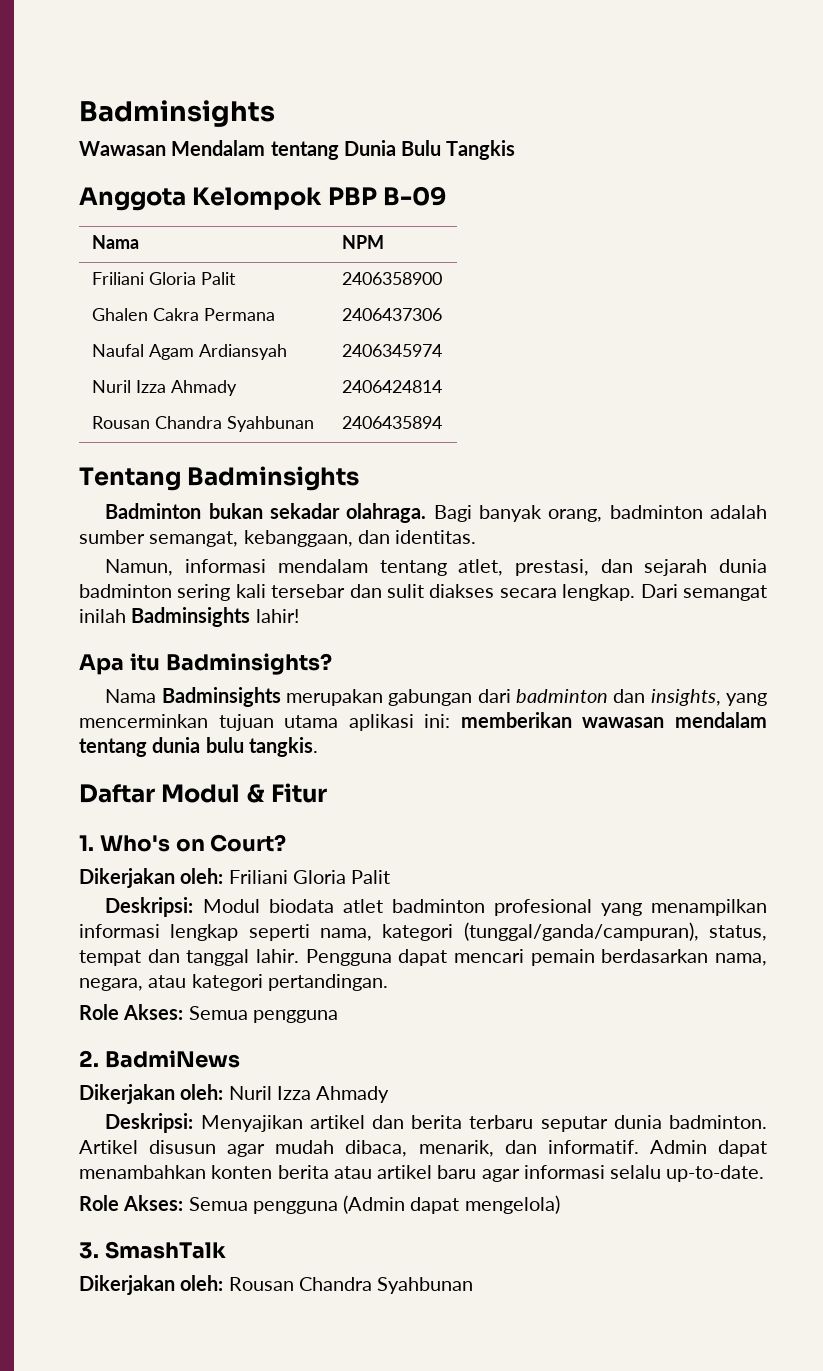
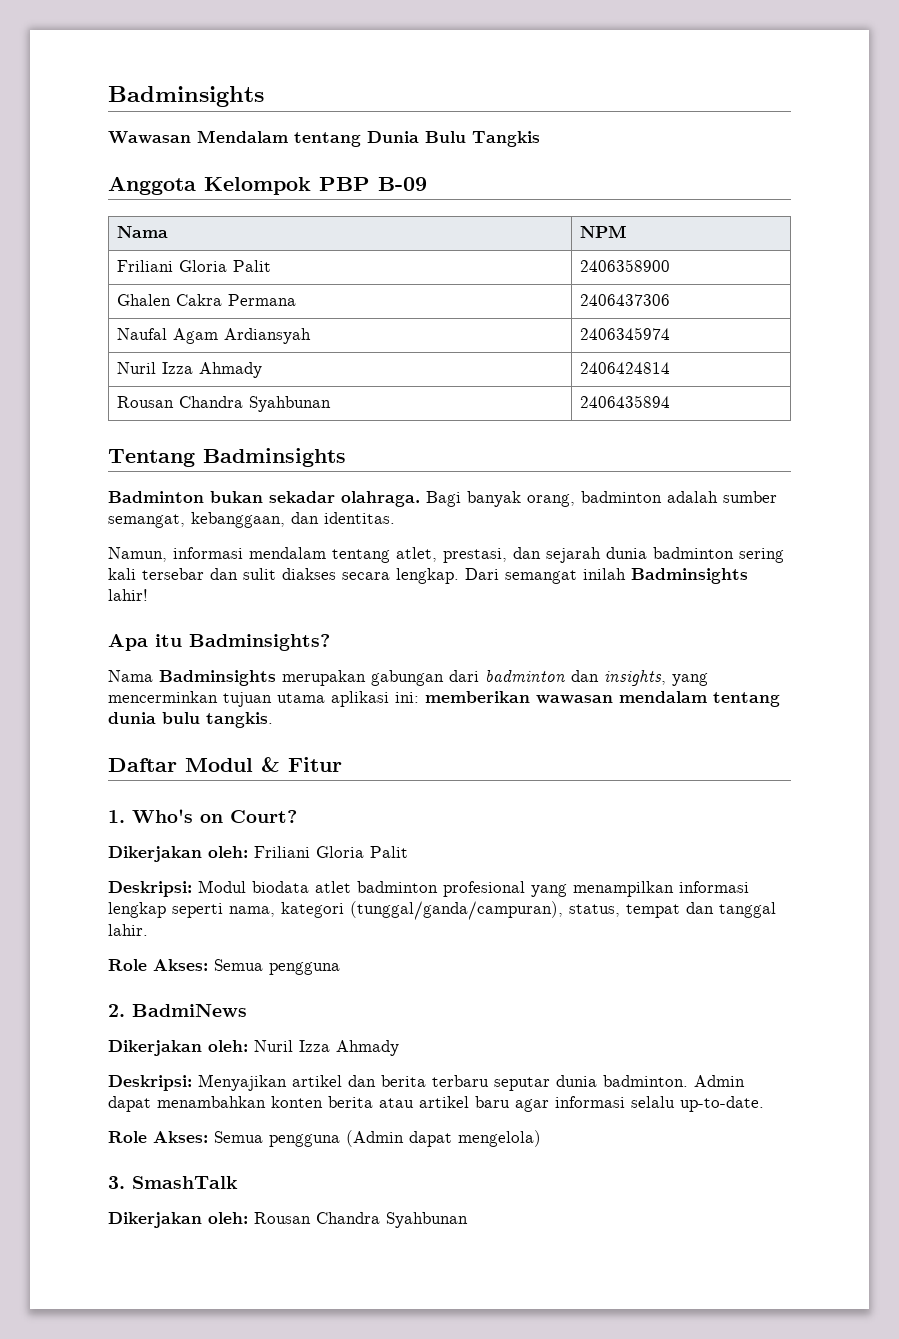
- Pengguna dapat mencari pemain berdasarkan nama, negara, atau kategori pertandingan.
- Artikel disusun agar mudah dibaca, menarik, dan informatif.

